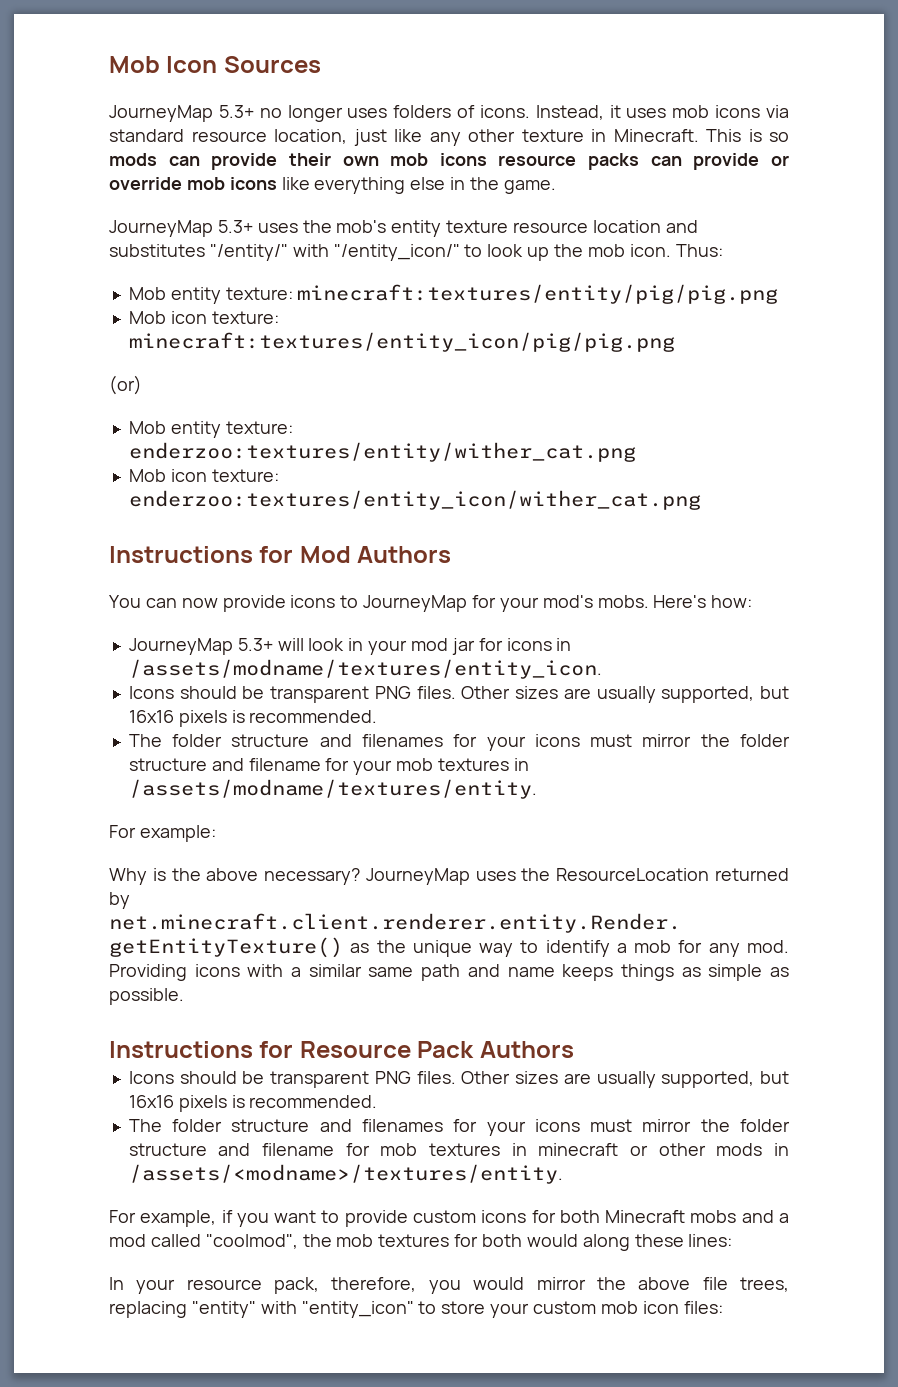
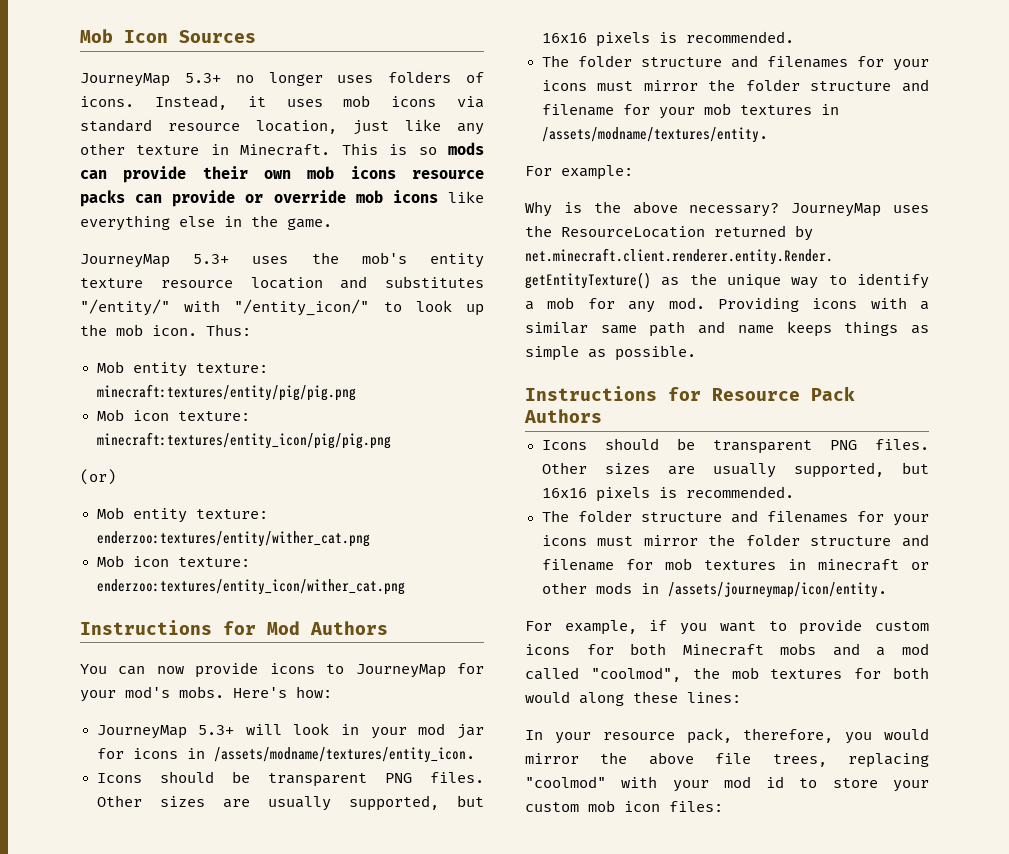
- The folder structure and filenames for your icons must mirror the folder structure and filename for mob textures in minecraft or other mods in /assets/<modname>/textures/entity.
+ The folder structure and filenames for your icons must mirror the folder structure and filename for mob textures in minecraft or other mods in /assets/journeymap/icon/entity.
- In your resource pack, therefore, you would mirror the above file trees, replacing "entity" with "entity_icon" to store your custom mob icon files:
+ In your resource pack, therefore, you would mirror the above file trees, replacing "coolmod" with your mod id to store your custom mob icon files:

